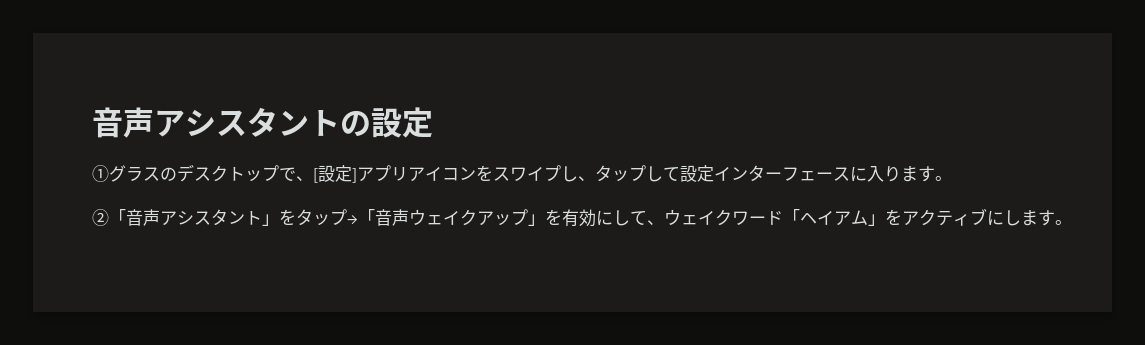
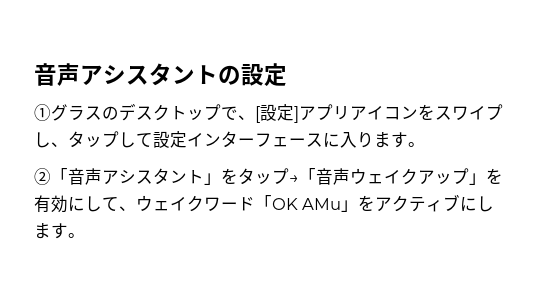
- ②「音声アシスタント」をタップ→「音声ウェイクアップ」を有効にして、ウェイクワード「ヘイアム」をアクティブにします。
+ ②「音声アシスタント」をタップ→「音声ウェイクアップ」を有効にして、ウェイクワード「OK AMu」をアクティブにします。

